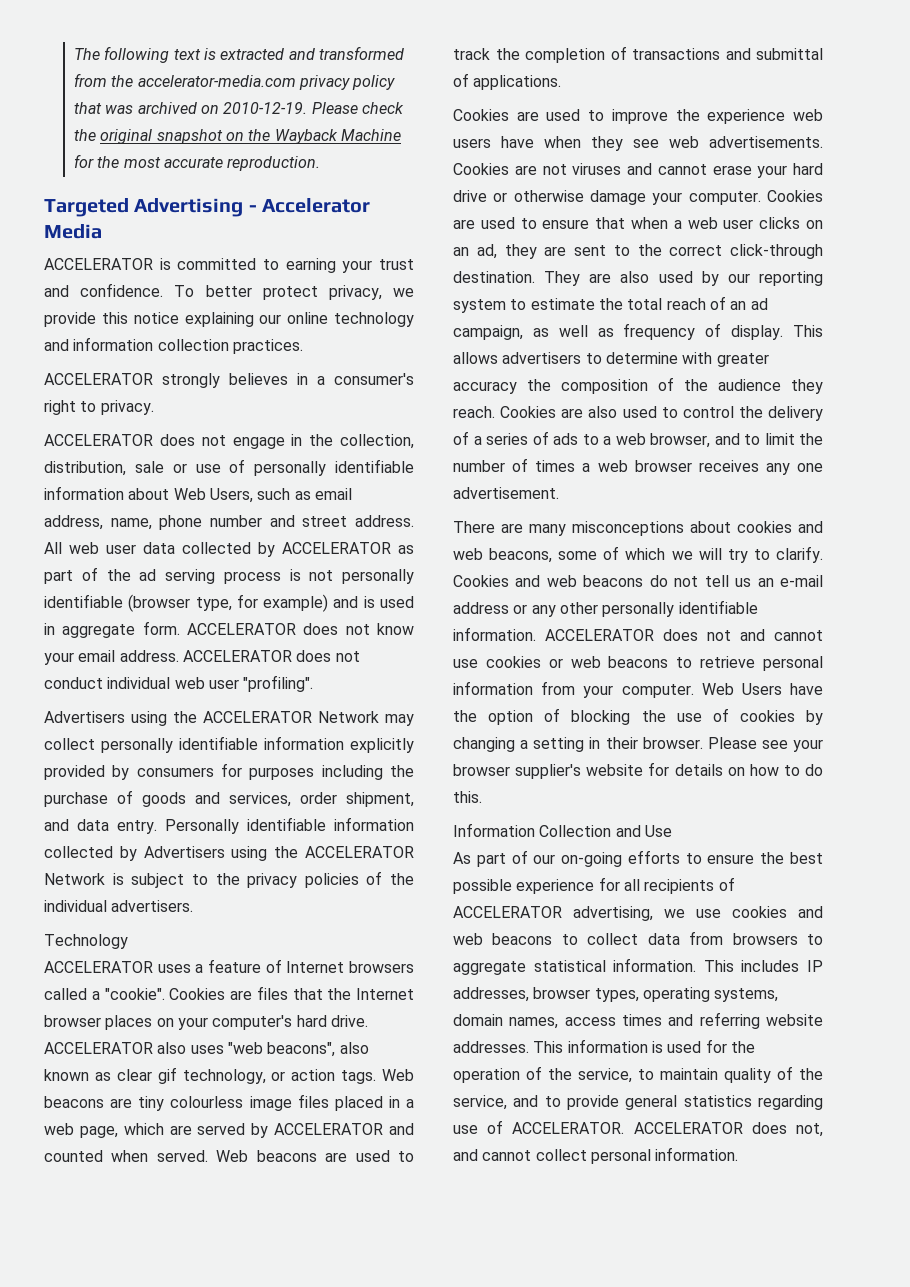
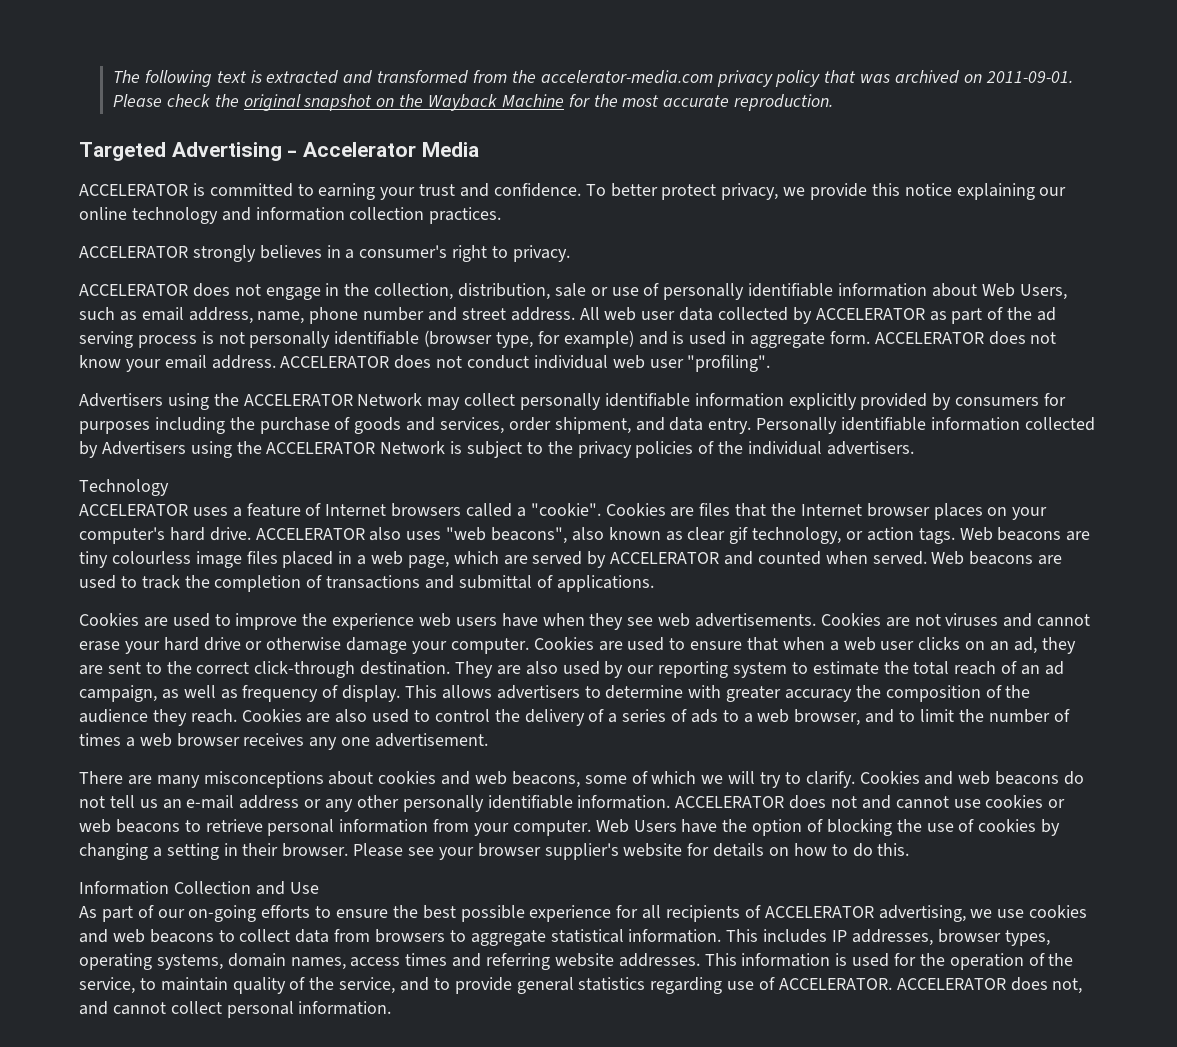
- The following text is extracted and transformed from the accelerator-media.com privacy policy that was archived on 2010-12-19.
+ The following text is extracted and transformed from the accelerator-media.com privacy policy that was archived on 2011-09-01.

